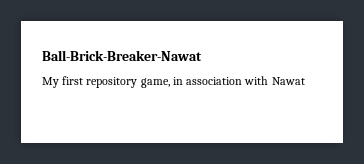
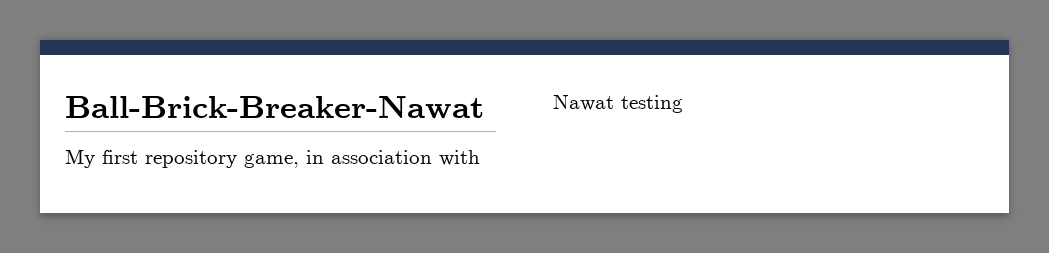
- My first repository game, in association with Nawat
+ My first repository game, in association with Nawat testing

